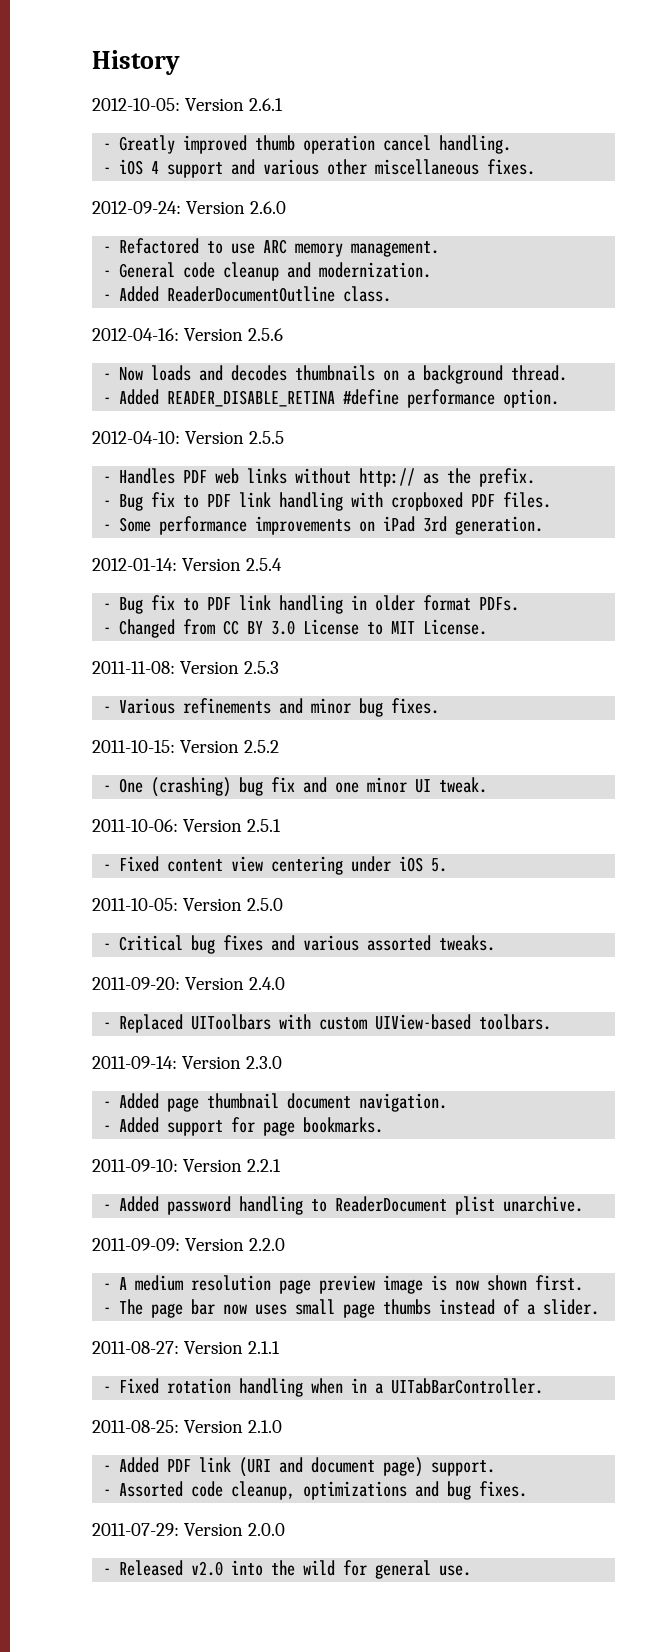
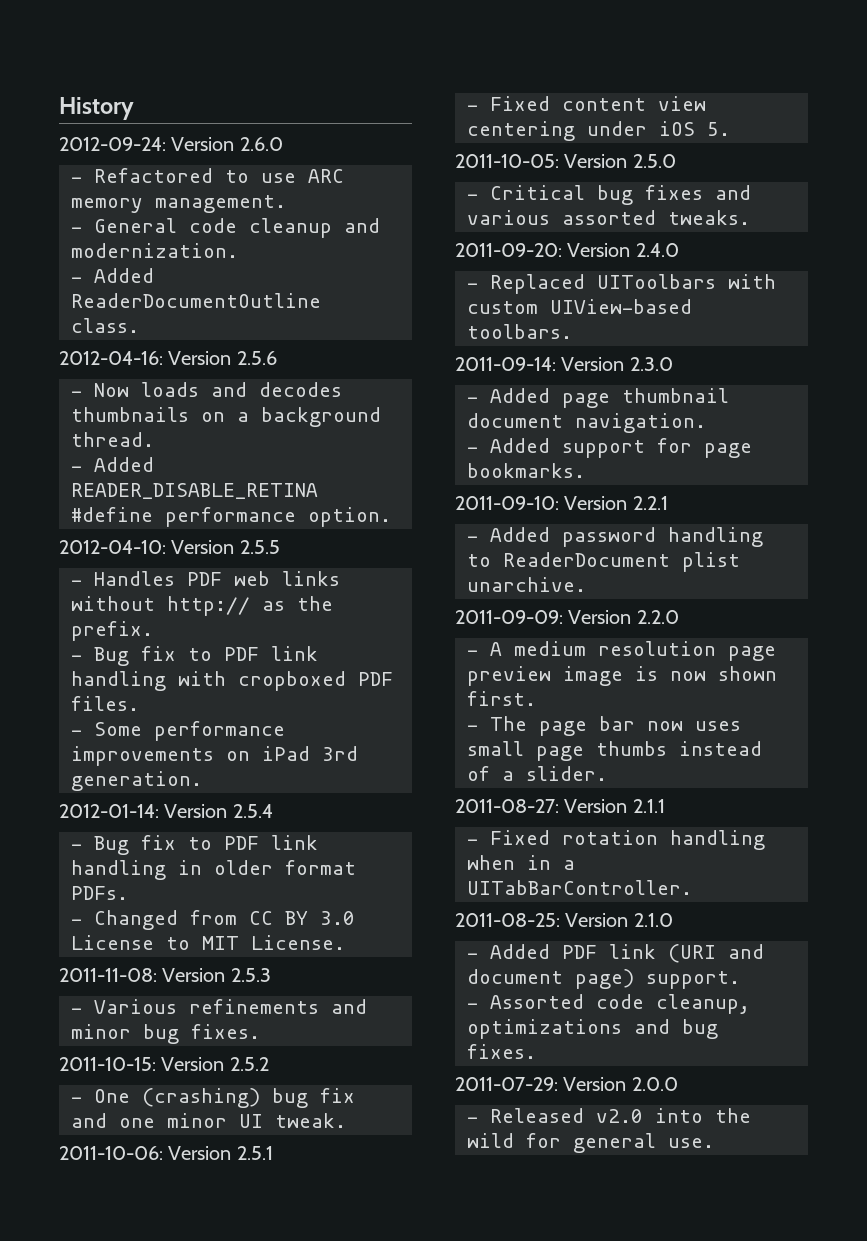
- 2012-10-05: Version 2.6.1
- - Greatly improved thumb operation cancel handling.
- - iOS 4 support and various other miscellaneous fixes.

